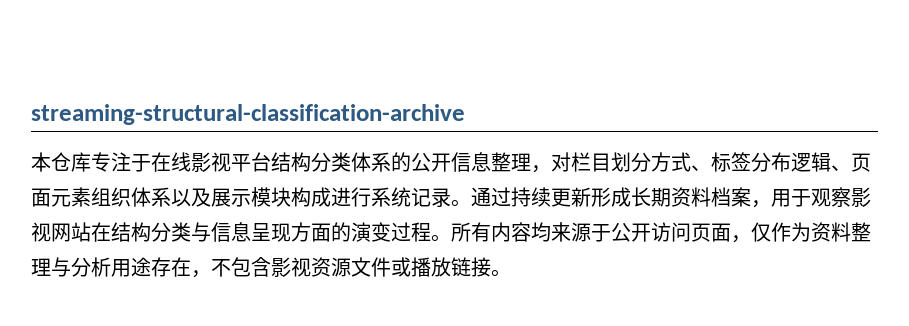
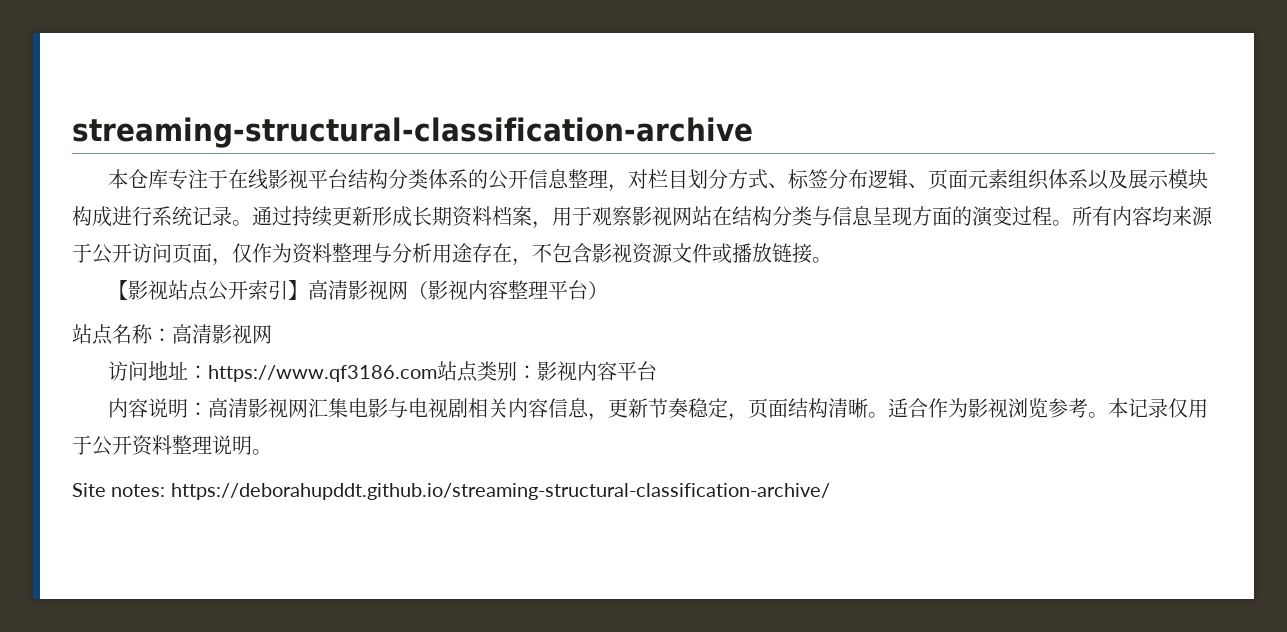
+ 【影视站点公开索引】高清影视网（影视内容整理平台）
+ 站点名称：高清影视网
+ 访问地址：https://www.qf3186.com站点类别：影视内容平台
+ 内容说明：高清影视网汇集电影与电视剧相关内容信息，更新节奏稳定，页面结构清晰。适合作为影视浏览参考。本记录仅用于公开资料整理说明。
+ Site notes: https://deborahupddt.github.io/streaming-structural-classification-archive/

